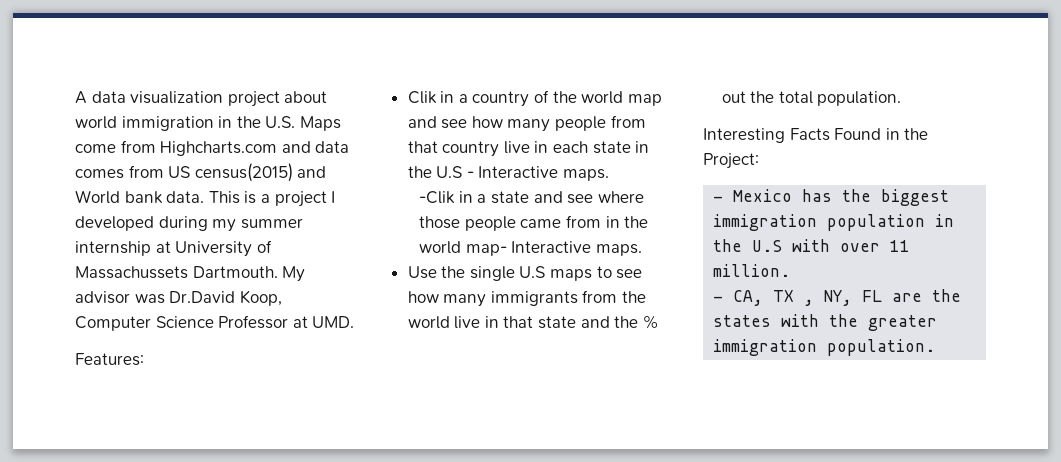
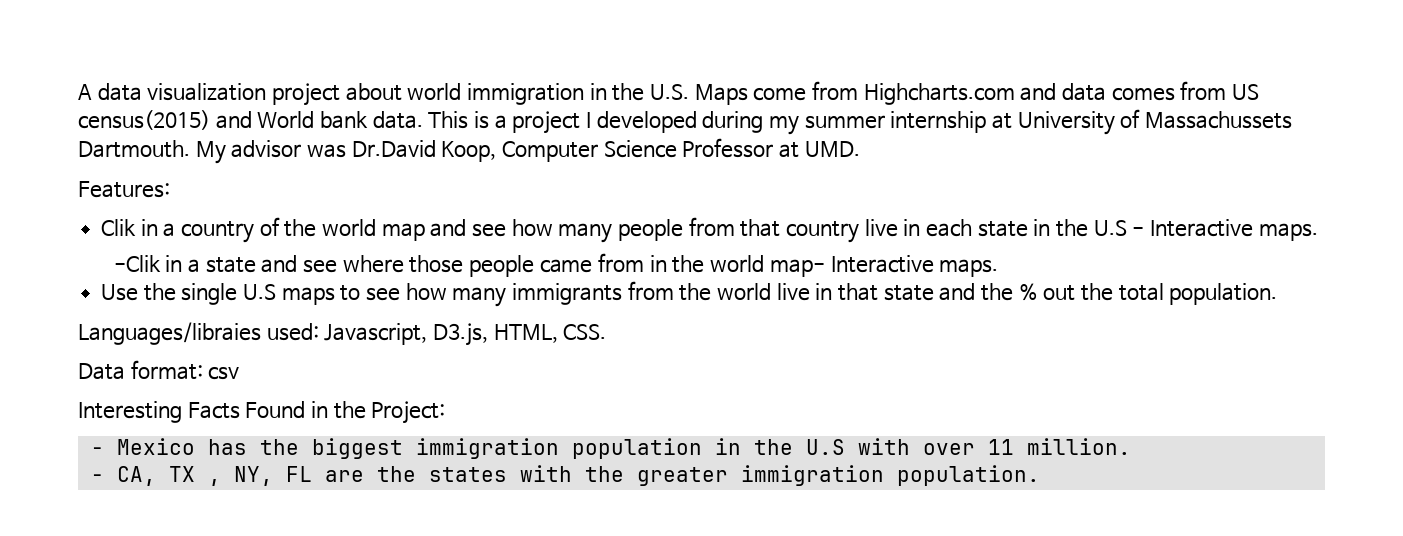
+ Languages/libraies used: Javascript, D3.js, HTML, CSS.
+ Data format: csv

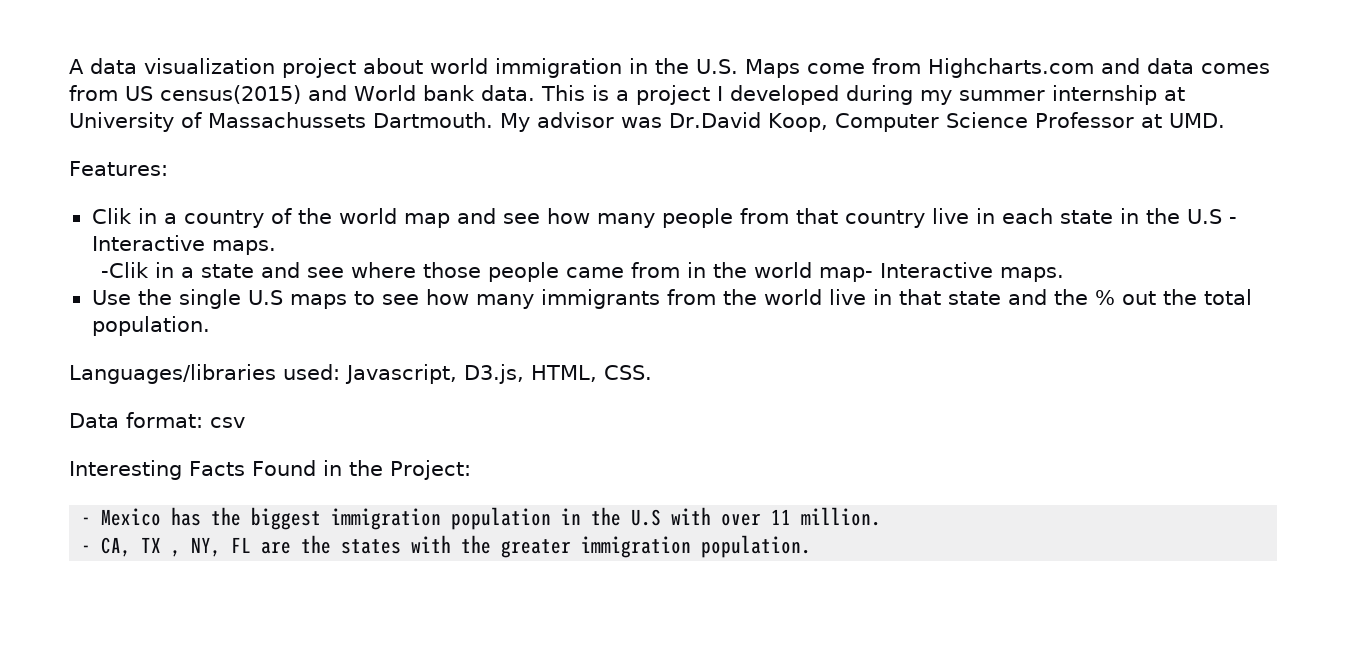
- Languages/libraies used: Javascript, D3.js, HTML, CSS.
+ Languages/libraries used: Javascript, D3.js, HTML, CSS.

